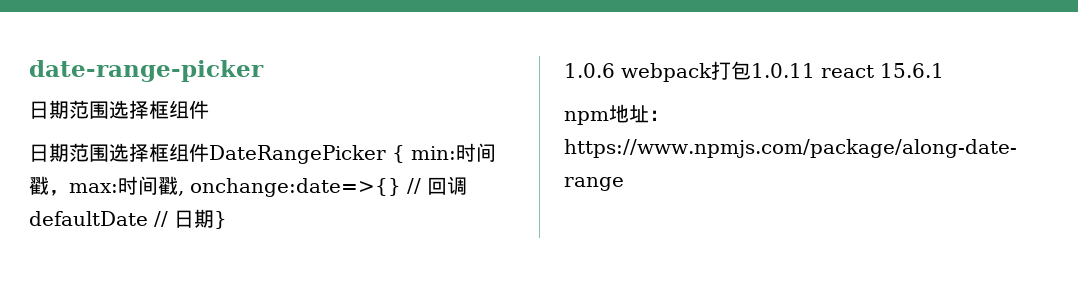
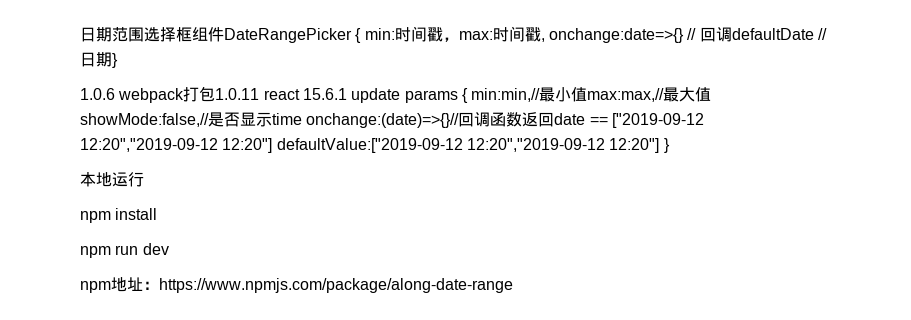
- date-range-picker
- 日期范围选择框组件
- 1.0.6 webpack打包1.0.11 react 15.6.1
+ 1.0.6 webpack打包1.0.11 react 15.6.1 update params { min:min,//最小值max:max,//最大值showMode:false,//是否显示time onchange:(date)=>{}//回调函数返回date == ["2019-09-12 12:20","2019-09-12 12:20"] defaultValue:["2019-09-12 12:20","2019-09-12 12:20"] }
+ 本地运行
+ npm install
+ npm run dev

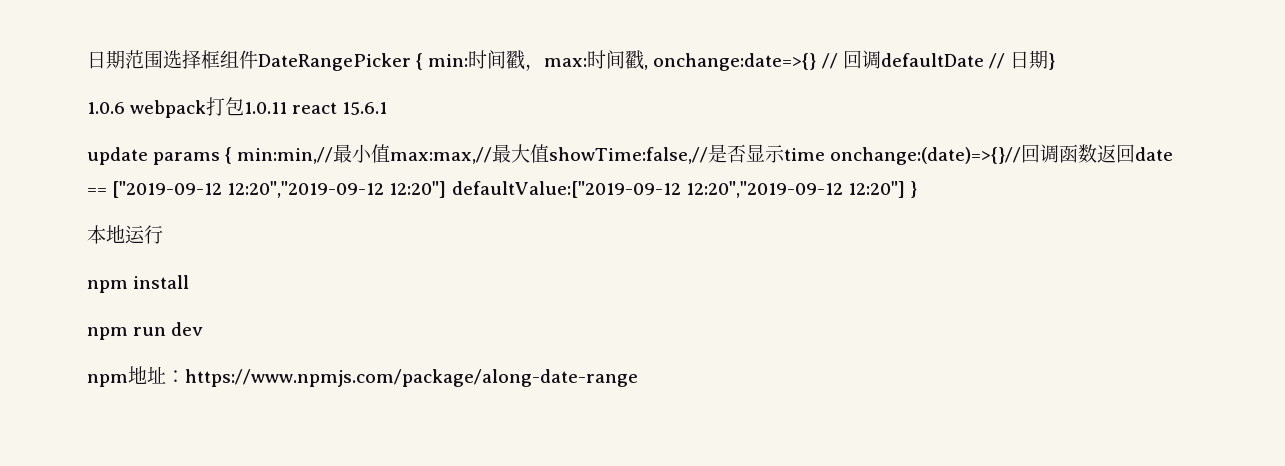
- 1.0.6 webpack打包1.0.11 react 15.6.1 update params { min:min,//最小值max:max,//最大值showMode:false,//是否显示time onchange:(date)=>{}//回调函数返回date == ["2019-09-12 12:20","2019-09-12 12:20"] defaultValue:["2019-09-12 12:20","2019-09-12 12:20"] }
+ 1.0.6 webpack打包1.0.11 react 15.6.1
+ update params { min:min,//最小值max:max,//最大值showTime:false,//是否显示time onchange:(date)=>{}//回调函数返回date == ["2019-09-12 12:20","2019-09-12 12:20"] defaultValue:["2019-09-12 12:20","2019-09-12 12:20"] }

